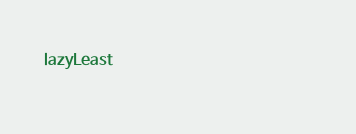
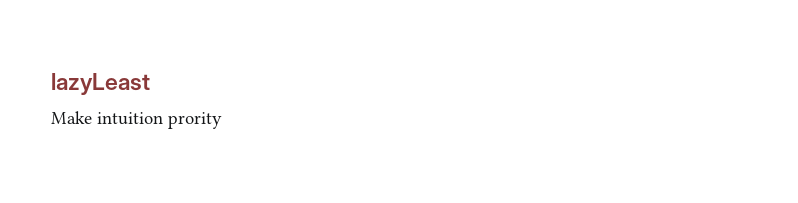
+ Make intuition prority

